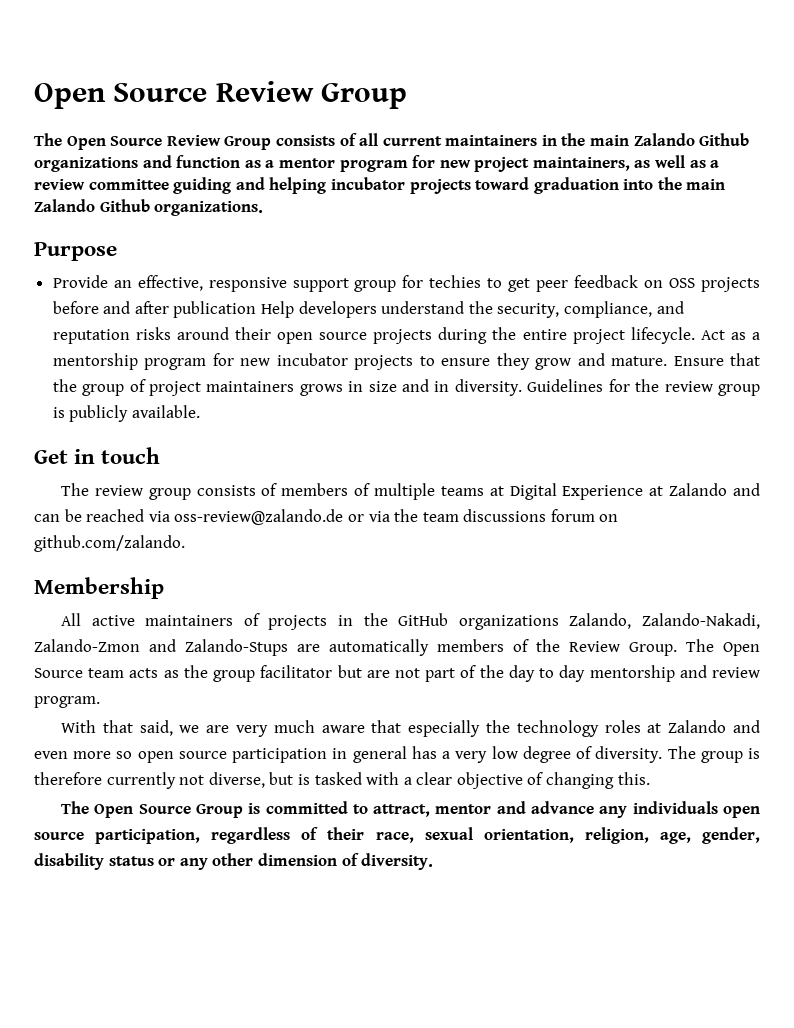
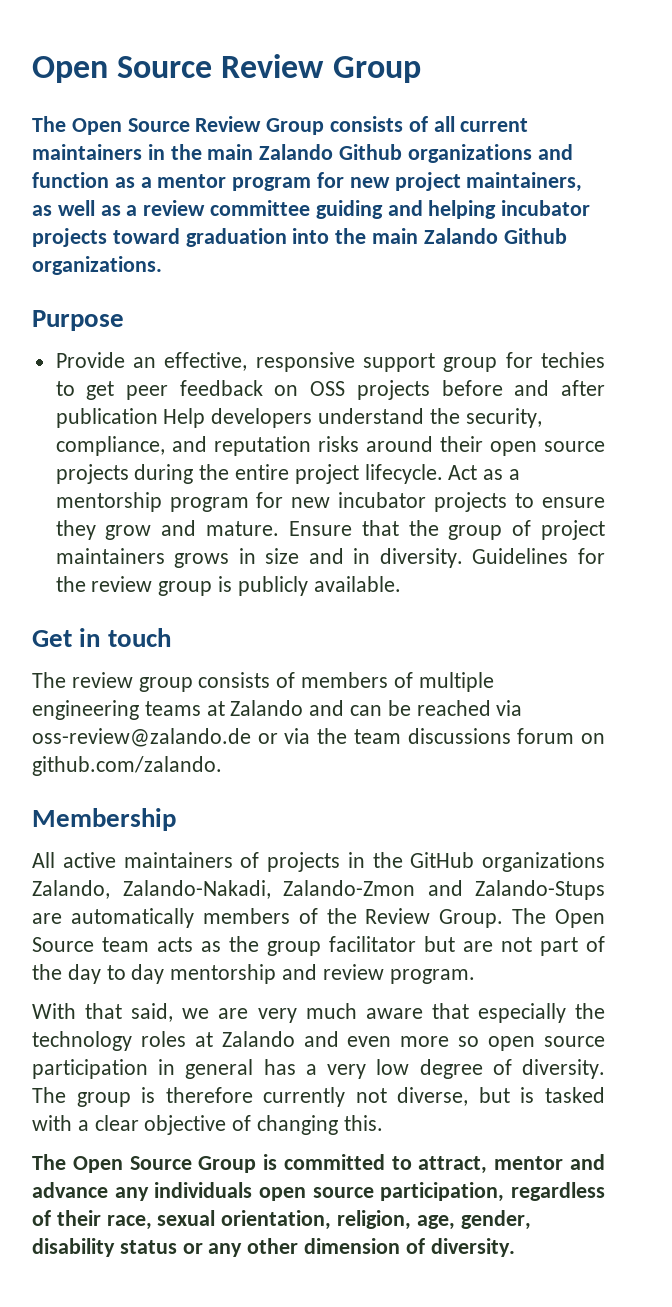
- The review group consists of members of multiple teams at Digital Experience at Zalando and can be reached via oss-review@zalando.de or via the team discussions forum on github.com/zalando.
+ The review group consists of members of multiple engineering teams at Zalando and can be reached via oss-review@zalando.de or via the team discussions forum on github.com/zalando.

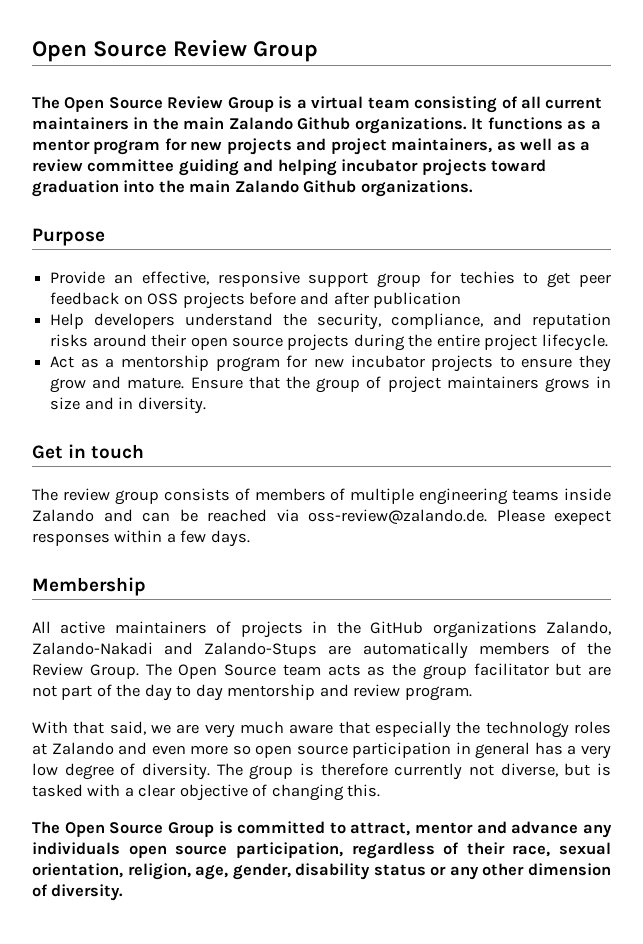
- The Open Source Review Group consists of all current maintainers in the main Zalando Github organizations and function as a mentor program for new project maintainers, as well as a review committee guiding and helping incubator projects toward graduation into the main Zalando Github organizations.
+ The Open Source Review Group is a virtual team consisting of all current maintainers in the main Zalando Github organizations. It functions as a mentor program for new projects and project maintainers, as well as a review committee guiding and helping incubator projects toward graduation into the main Zalando Github organizations.
- Provide an effective, responsive support group for techies to get peer feedback on OSS projects before and after publication Help developers understand the security, compliance, and reputation risks around their open source projects during the entire project lifecycle. Act as a mentorship program for new incubator projects to ensure they grow and mature.
+ Provide an effective, responsive support group for techies to get peer feedback on OSS projects before and after publication
+ Help developers understand the security, compliance, and reputation risks around their open source projects during the entire project lifecycle.
+ Act as a mentorship program for new incubator projects to ensure they grow and mature.
- Guidelines for the review group is publicly available.
- The review group consists of members of multiple engineering teams at Zalando and can be reached via oss-review@zalando.de or via the team discussions forum on github.com/zalando.
+ The review group consists of members of multiple engineering teams inside Zalando and can be reached via oss-review@zalando.de. Please exepect responses within a few days.
- All active maintainers of projects in the GitHub organizations Zalando, Zalando-Nakadi, Zalando-Zmon and Zalando-Stups are automatically members of the Review Group.
+ All active maintainers of projects in the GitHub organizations Zalando, Zalando-Nakadi and Zalando-Stups are automatically members of the Review Group.

